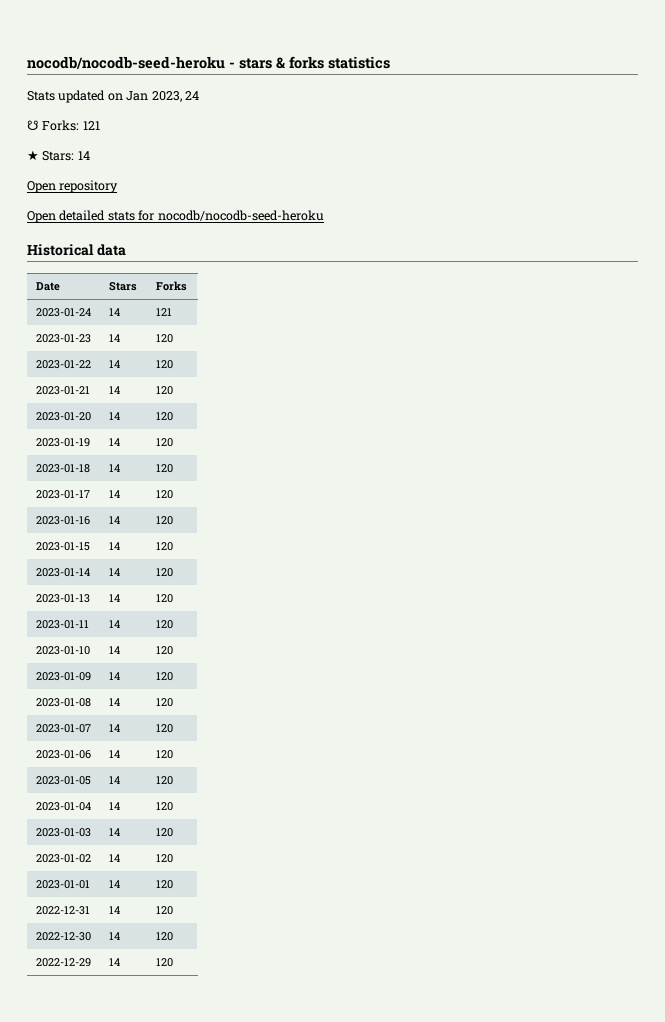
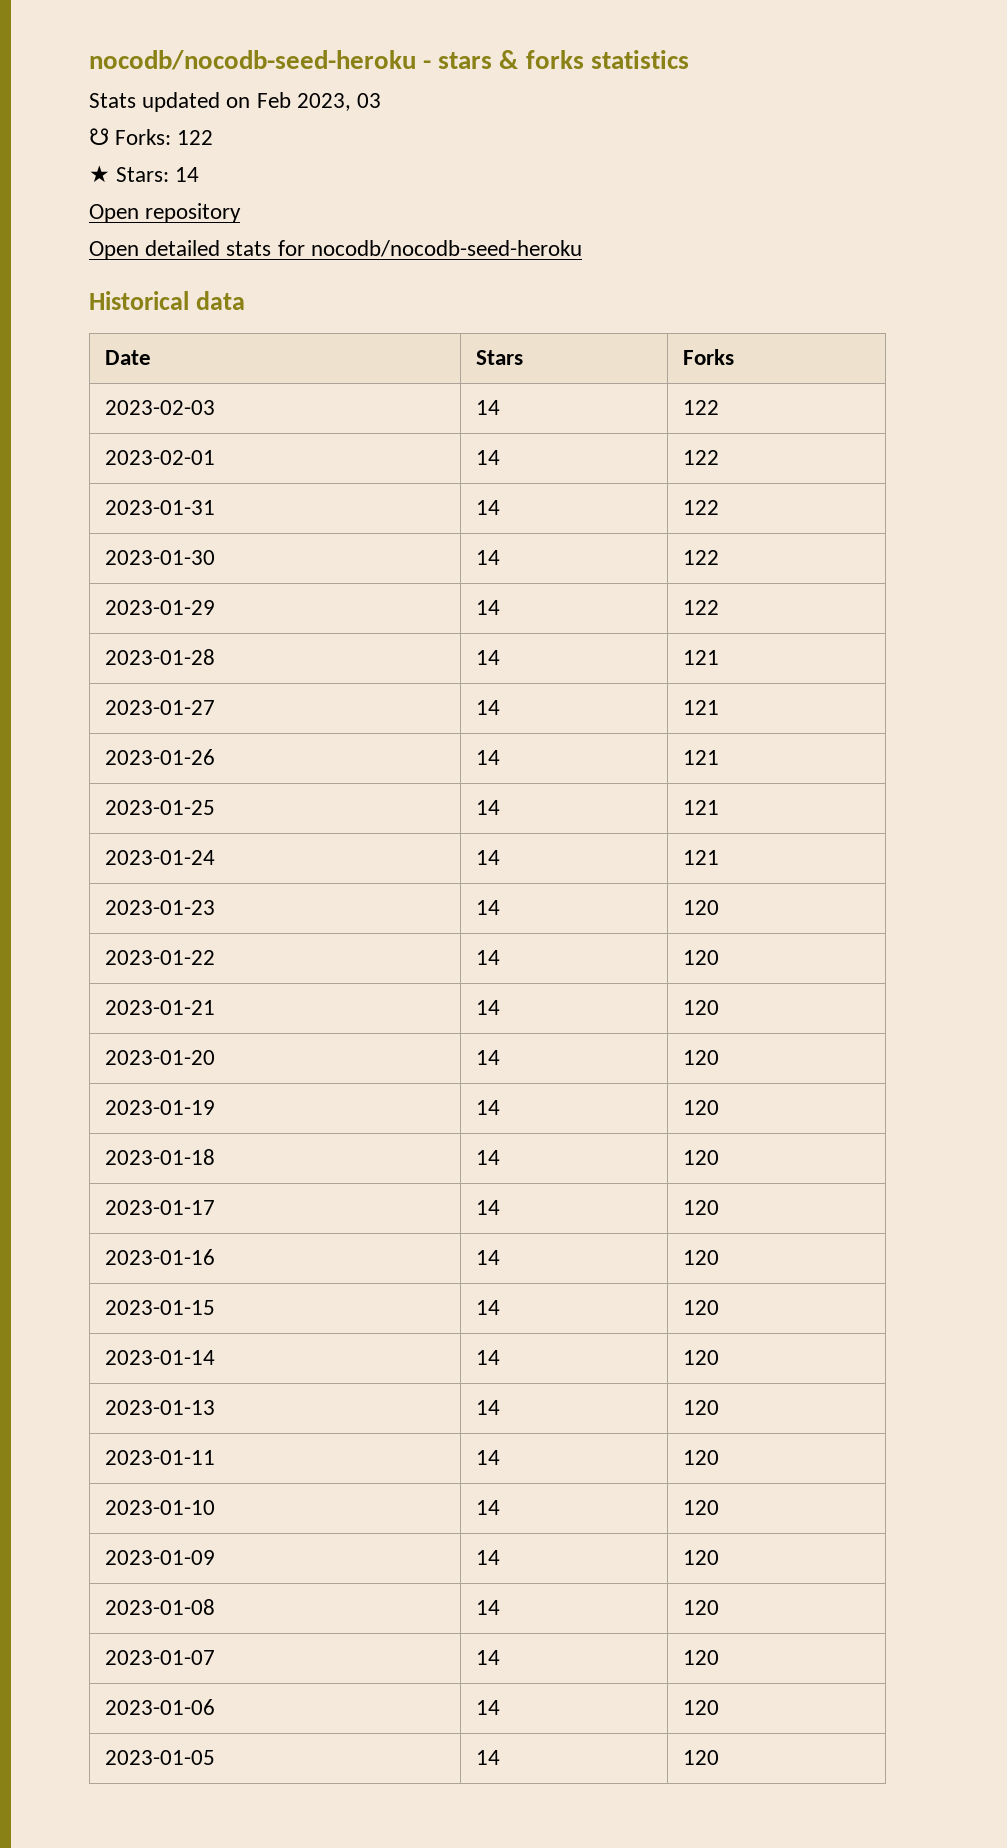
- Stats updated on Jan 2023, 24
+ Stats updated on Feb 2023, 03
- ☋ Forks: 121
+ ☋ Forks: 122
+ 2023-02-03 | 14 | 122
+ 2023-02-01 | 14 | 122
+ 2023-01-31 | 14 | 122
+ 2023-01-30 | 14 | 122
+ 2023-01-29 | 14 | 122
+ 2023-01-28 | 14 | 121
+ 2023-01-27 | 14 | 121
+ 2023-01-26 | 14 | 121
+ 2023-01-25 | 14 | 121
- 2023-01-04 | 14 | 120
- 2023-01-03 | 14 | 120
- 2023-01-02 | 14 | 120
- 2023-01-01 | 14 | 120
- 2022-12-31 | 14 | 120
- 2022-12-30 | 14 | 120
- 2022-12-29 | 14 | 120

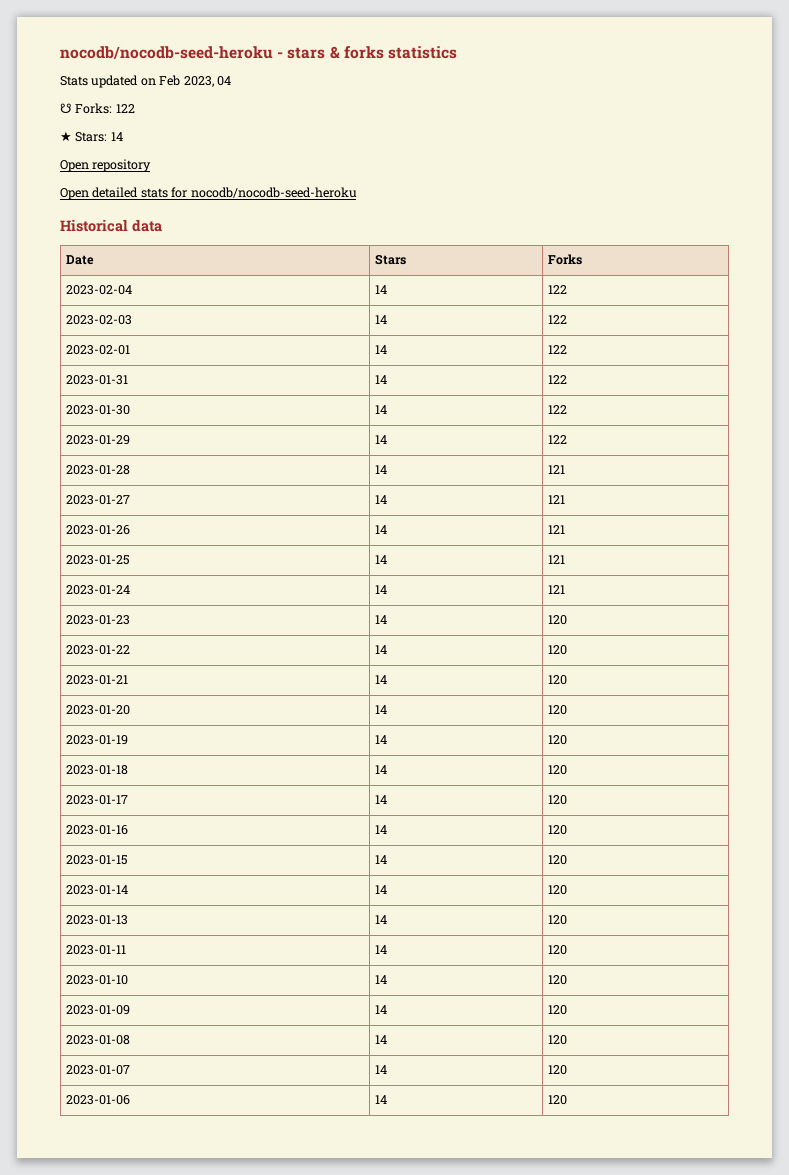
- Stats updated on Feb 2023, 03
+ Stats updated on Feb 2023, 04
+ 2023-02-04 | 14 | 122
- 2023-01-05 | 14 | 120

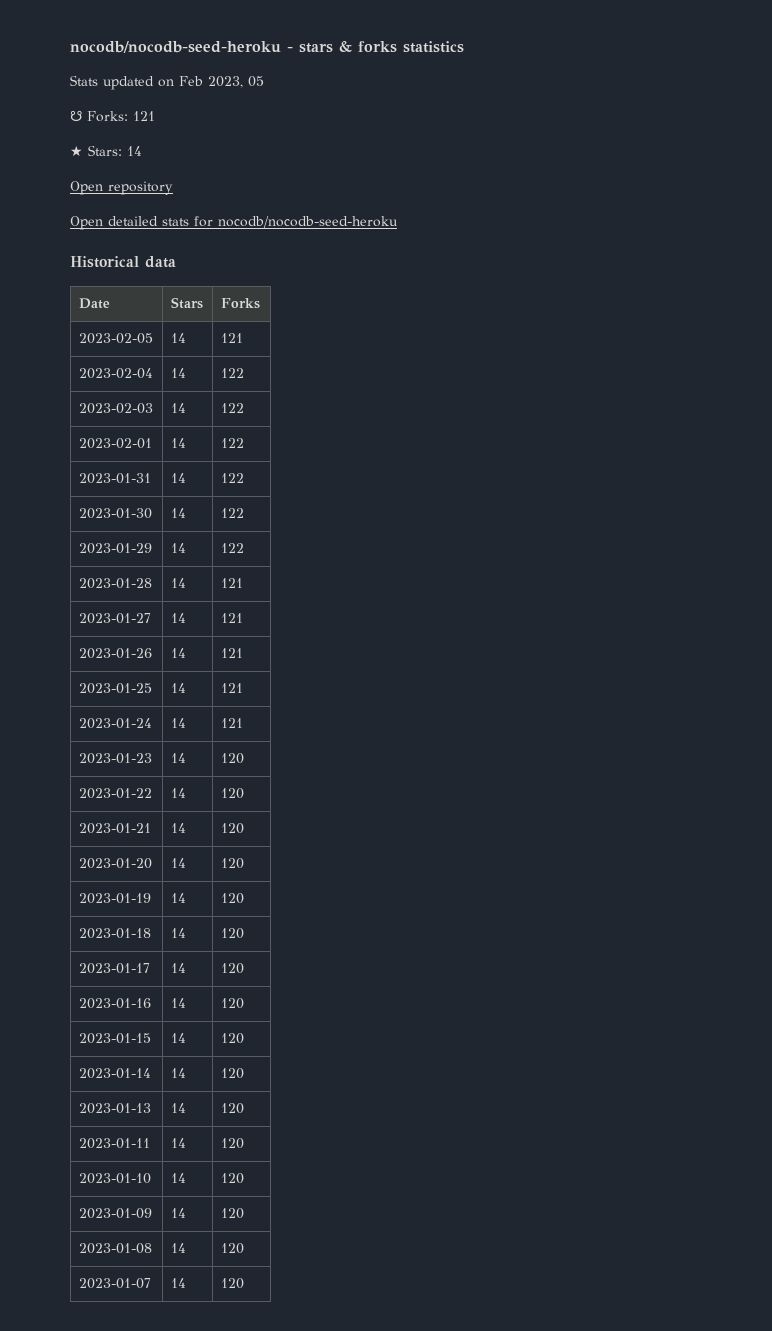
- Stats updated on Feb 2023, 04
+ Stats updated on Feb 2023, 05
- ☋ Forks: 122
+ ☋ Forks: 121
+ 2023-02-05 | 14 | 121
- 2023-01-06 | 14 | 120

